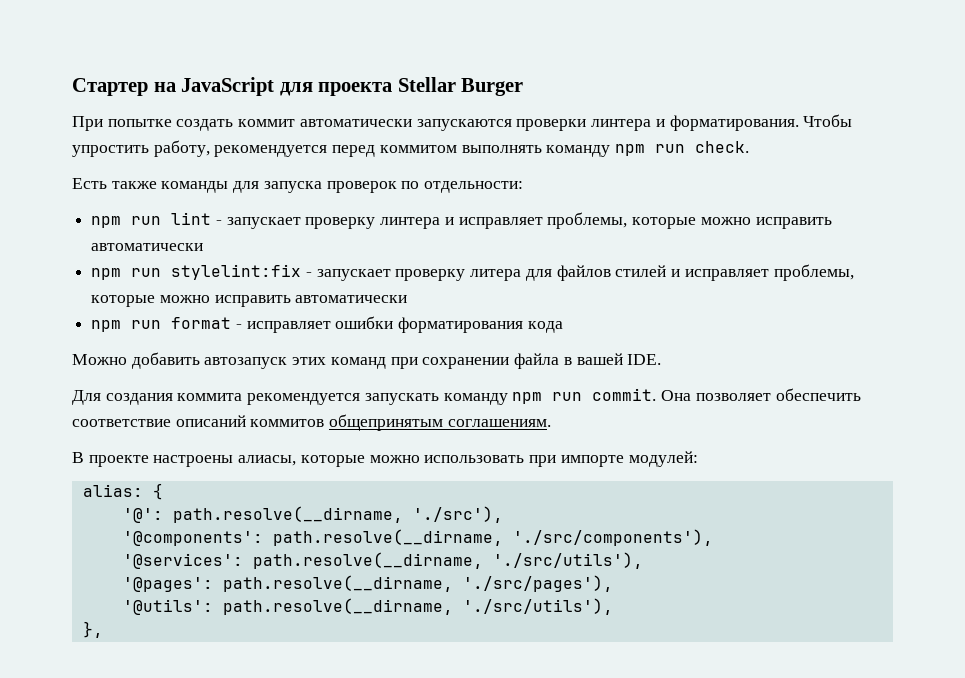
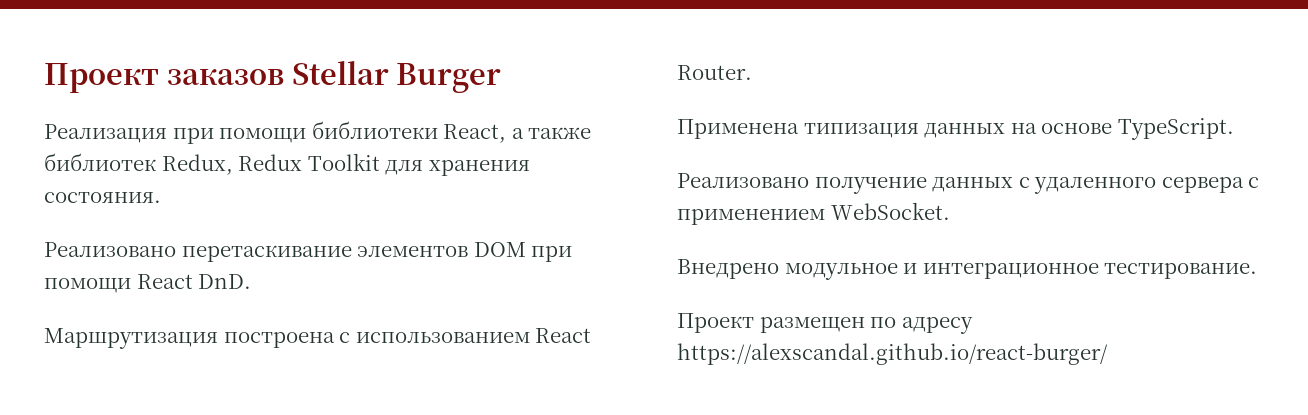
- Стартер на JavaScript для проекта Stellar Burger
- При попытке создать коммит автоматически запускаются проверки линтера и форматирования. Чтобы упростить работу, рекомендуется перед коммитом выполнять команду npm run check.
- Есть также команды для запуска проверок по отдельности:
- npm run lint - запускает проверку линтера и исправляет проблемы, которые можно исправить автоматически
- npm run stylelint:fix - запускает проверку литера для файлов стилей и исправляет проблемы, которые можно исправить автоматически
- npm run format - исправляет ошибки форматирования кода
- Можно добавить автозапуск этих команд при сохранении файла в вашей IDE.
- Для создания коммита рекомендуется запускать команду npm run commit. Она позволяет обеспечить соответствие описаний коммитов общепринятым соглашениям.
- В проекте настроены алиасы, которые можно использовать при импорте модулей:
- alias: {
- '@': path.resolve(__dirname, './src'),
- '@components': path.resolve(__dirname, './src/components'),
- '@services': path.resolve(__dirname, './src/utils'),
- '@pages': path.resolve(__dirname, './src/pages'),
- '@utils': path.resolve(__dirname, './src/utils'),
- },
+ Проект заказов Stellar Burger
+ Реализация при помощи библиотеки React, а также библиотек Redux, Redux Toolkit для хранения состояния.
+ Реализовано перетаскивание элементов DOM при помощи React DnD.
+ Маршрутизация построена с использованием React Router.
+ Применена типизация данных на основе TypeScript.
+ Реализовано получение данных с удаленного сервера с применением WebSocket.
+ Внедрено модульное и интеграционное тестирование.
+ Проект размещен по адресу https://alexscandal.github.io/react-burger/

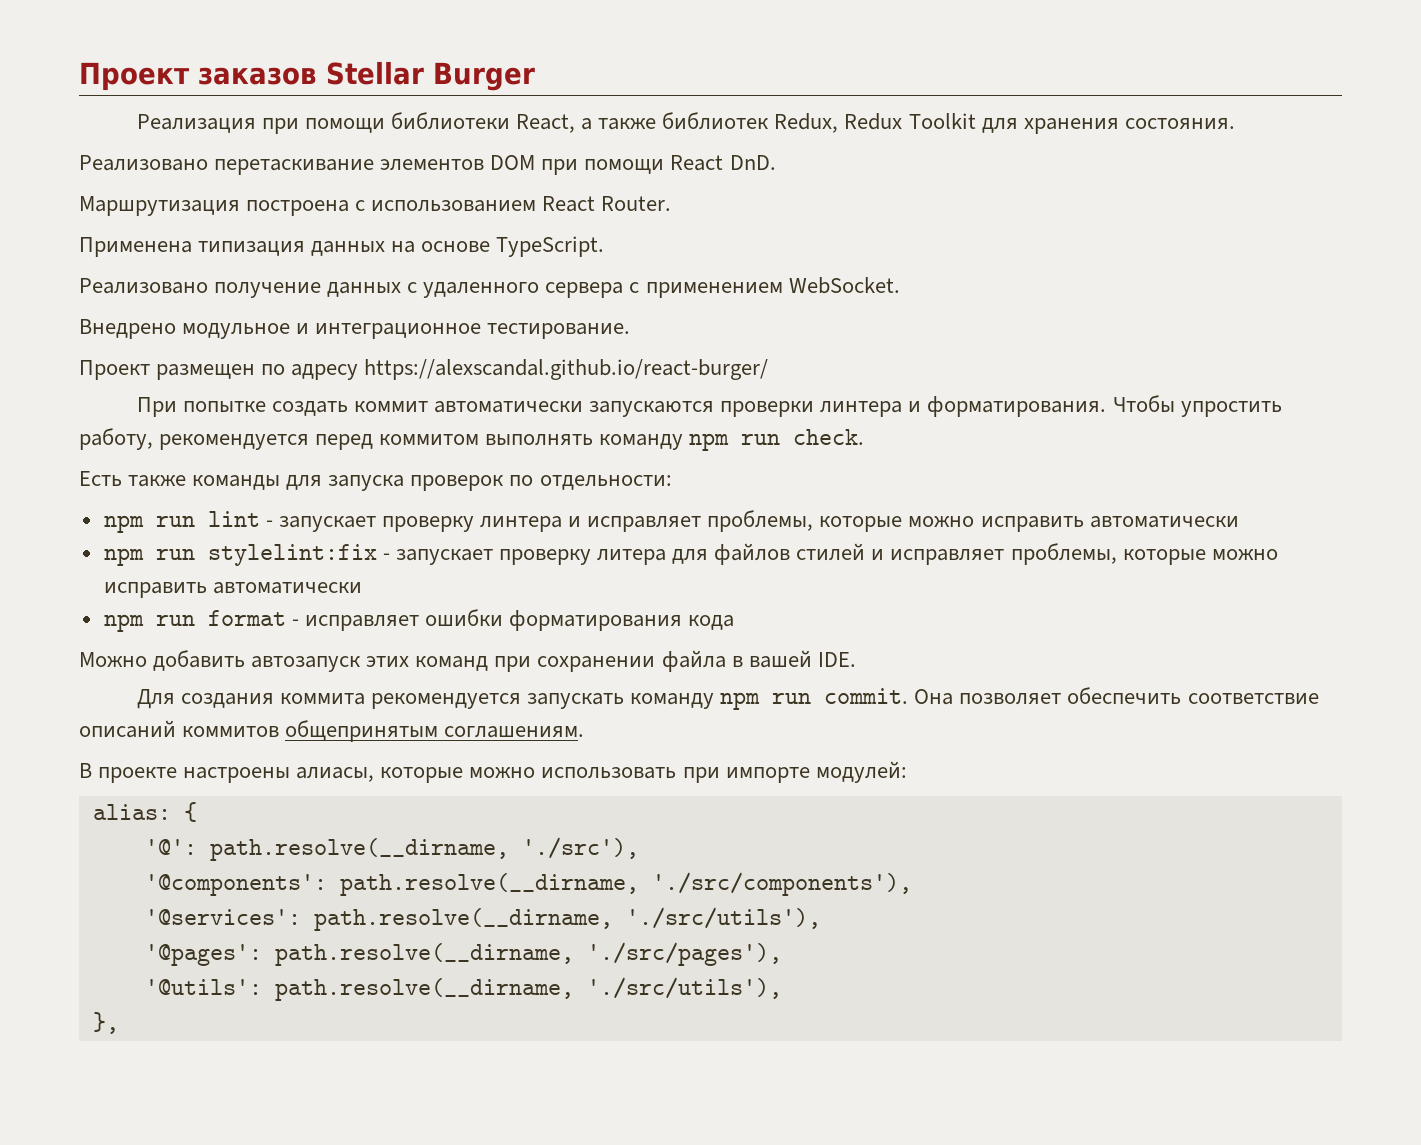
+ При попытке создать коммит автоматически запускаются проверки линтера и форматирования. Чтобы упростить работу, рекомендуется перед коммитом выполнять команду npm run check.
+ Есть также команды для запуска проверок по отдельности:
+ npm run lint - запускает проверку линтера и исправляет проблемы, которые можно исправить автоматически
+ npm run stylelint:fix - запускает проверку литера для файлов стилей и исправляет проблемы, которые можно исправить автоматически
+ npm run format - исправляет ошибки форматирования кода
+ Можно добавить автозапуск этих команд при сохранении файла в вашей IDE.
+ Для создания коммита рекомендуется запускать команду npm run commit. Она позволяет обеспечить соответствие описаний коммитов общепринятым соглашениям.
+ В проекте настроены алиасы, которые можно использовать при импорте модулей:
+ alias: {
+ '@': path.resolve(__dirname, './src'),
+ '@components': path.resolve(__dirname, './src/components'),
+ '@services': path.resolve(__dirname, './src/utils'),
+ '@pages': path.resolve(__dirname, './src/pages'),
+ '@utils': path.resolve(__dirname, './src/utils'),
+ },

